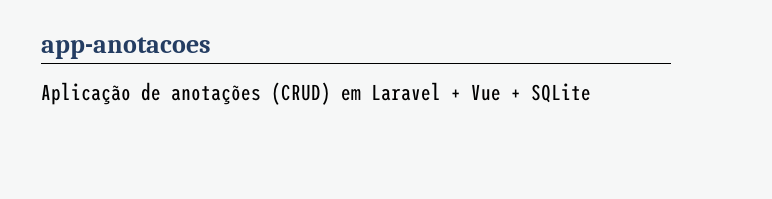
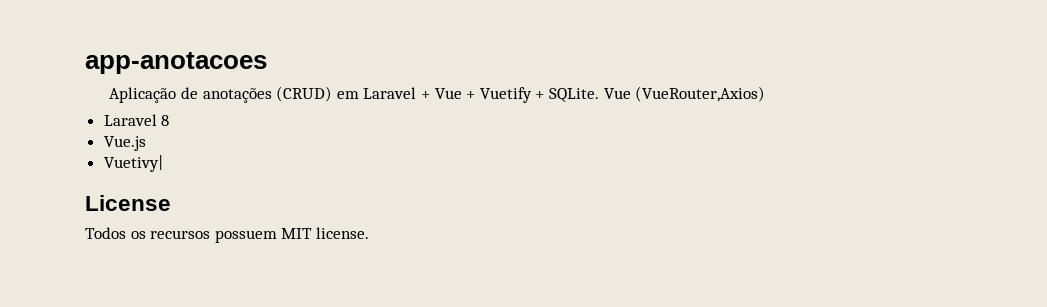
- Aplicação de anotações (CRUD) em Laravel + Vue + SQLite
+ Aplicação de anotações (CRUD) em Laravel + Vue + Vuetify + SQLite. Vue (VueRouter,Axios)
+ Laravel 8
+ Vue.js
+ Vuetivy|
+ License
+ Todos os recursos possuem MIT license.

